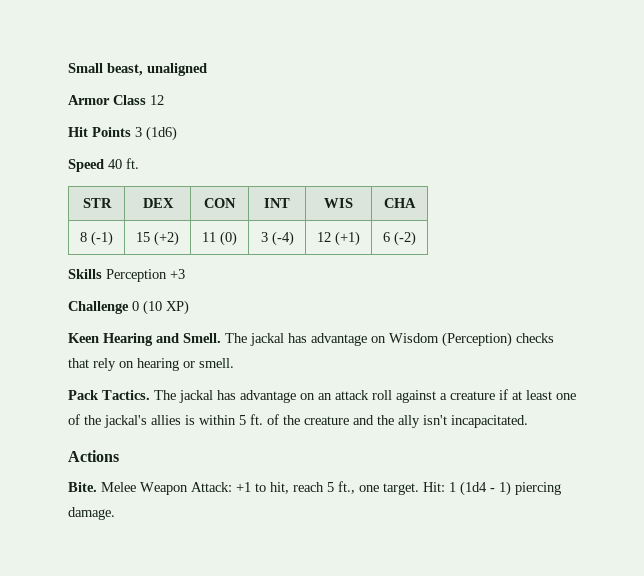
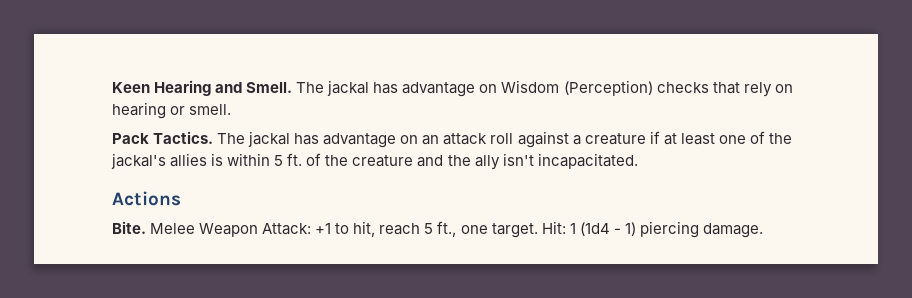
- Small beast, unaligned
- Armor Class 12
- Hit Points 3 (1d6)
- Speed 40 ft.
- STR | DEX | CON | INT | WIS | CHA
- 8 (-1) | 15 (+2) | 11 (0) | 3 (-4) | 12 (+1) | 6 (-2)
- Skills Perception +3
- Challenge 0 (10 XP)

